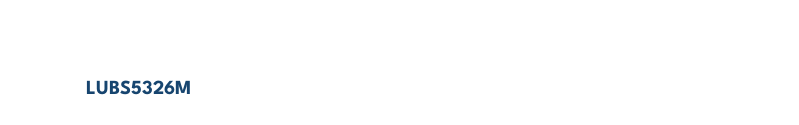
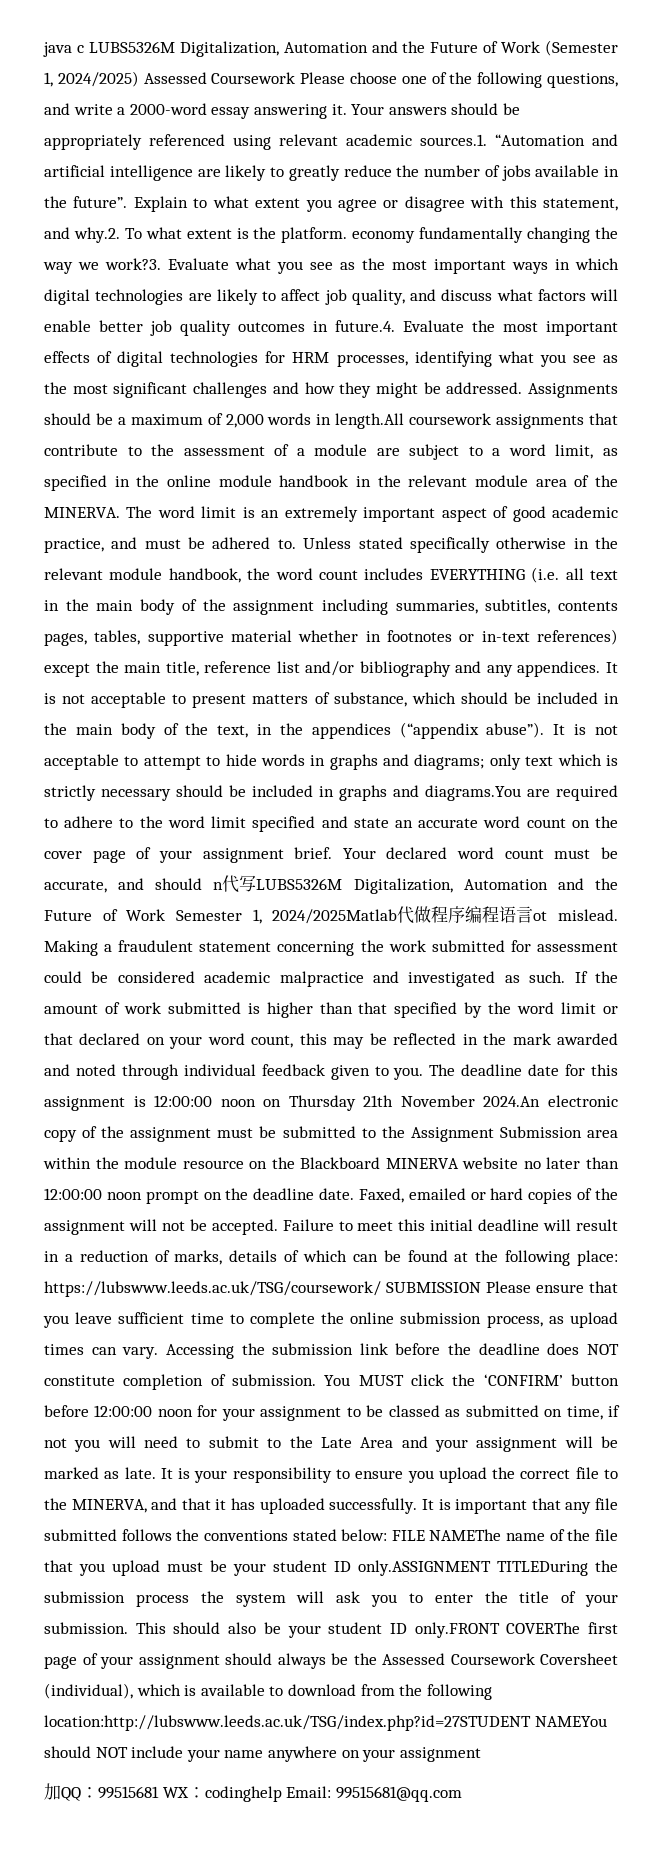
- LUBS5326M
+ java c LUBS5326M Digitalization, Automation and the Future of Work (Semester 1, 2024/2025) Assessed Coursework Please choose one of the following questions, and write a 2000-word essay answering it. Your answers should be appropriately referenced using relevant academic sources.1. “Automation and artificial intelligence are likely to greatly reduce the number of jobs available in the future”. Explain to what extent you agree or disagree with this statement, and why.2. To what extent is the platform. economy fundamentally changing the way we work?3. Evaluate what you see as the most important ways in which digital technologies are likely to affect job quality, and discuss what factors will enable better job quality outcomes in future.4. Evaluate the most important effects of digital technologies for HRM processes, identifying what you see as the most significant challenges and how they might be addressed. Assignments should be a maximum of 2,000 words in length.All coursework assignments that contribute to the assessment of a module are subject to a word limit, as specified in the online module handbook in the relevant module area of the MINERVA. The word limit is an extremely important aspect of good academic practice, and must be adhered to. Unless stated specifically otherwise in the relevant module handbook, the word count includes EVERYTHING (i.e. all text in the main body of the assignment including summaries, subtitles, contents pages, tables, supportive material whether in footnotes or in-text references) except the main title, reference list and/or bibliography and any appendices. It is not acceptable to present matters of substance, which should be included in the main body of the text, in the appendices (“appendix abuse”). It is not acceptable to attempt to hide words in graphs and diagrams; only text which is strictly necessary should be included in graphs and diagrams.You are required to adhere to the word limit specified and state an accurate word count on the cover page of your assignment brief. Your declared word count must be accurate, and should n代写LUBS5326M Digitalization, Automation and the Future of Work Semester 1, 2024/2025Matlab代做程序编程语言ot mislead. Making a fraudulent statement concerning the work submitted for assessment could be considered academic malpractice and investigated as such. If the amount of work submitted is higher than that specified by the word limit or that declared on your word count, this may be reflected in the mark awarded and noted through individual feedback given to you. The deadline date for this assignment is 12:00:00 noon on Thursday 21th November 2024.An electronic copy of the assignment must be submitted to the Assignment Submission area within the module resource on the Blackboard MINERVA website no later than 12:00:00 noon prompt on the deadline date. Faxed, emailed or hard copies of the assignment will not be accepted. Failure to meet this initial deadline will result in a reduction of marks, details of which can be found at the following place: https://lubswww.leeds.ac.uk/TSG/coursework/ SUBMISSION Please ensure that you leave sufficient time to complete the online submission process, as upload times can vary. Accessing the submission link before the deadline does NOT constitute completion of submission. You MUST click the ‘CONFIRM’ button before 12:00:00 noon for your assignment to be classed as submitted on time, if not you will need to submit to the Late Area and your assignment will be marked as late. It is your responsibility to ensure you upload the correct file to the MINERVA, and that it has uploaded successfully. It is important that any file submitted follows the conventions stated below: FILE NAMEThe name of the file that you upload must be your student ID only.ASSIGNMENT TITLEDuring the submission process the system will ask you to enter the title of your submission. This should also be your student ID only.FRONT COVERThe first page of your assignment should always be the Assessed Coursework Coversheet (individual), which is available to download from the following location:http://lubswww.leeds.ac.uk/TSG/index.php?id=27STUDENT NAMEYou should NOT include your name anywhere on your assignment
+ 加QQ：99515681 WX：codinghelp Email: 99515681@qq.com

